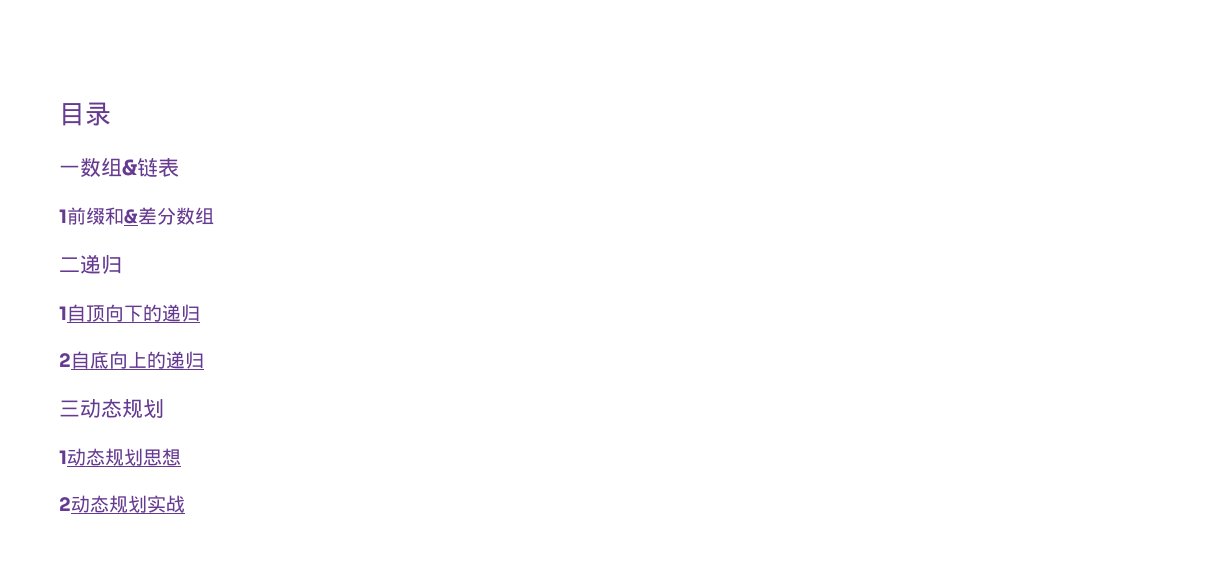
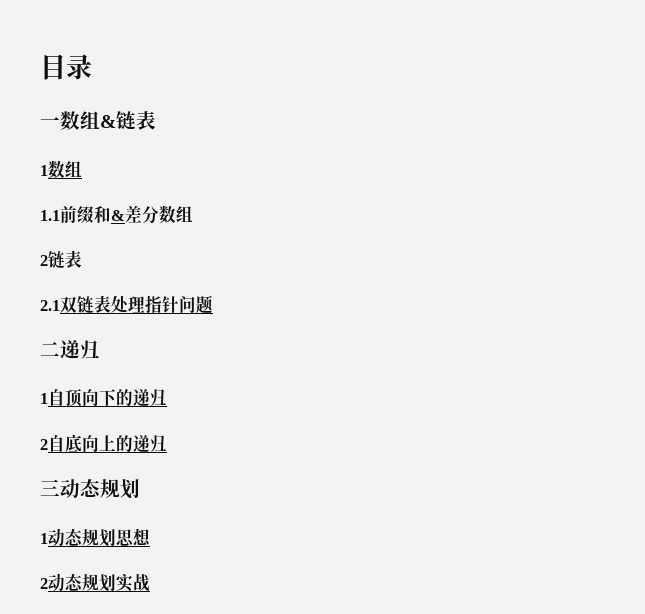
- 1前缀和&差分数组
+ 1数组
+ 1.1前缀和&差分数组
+ 2链表
+ 2.1双链表处理指针问题

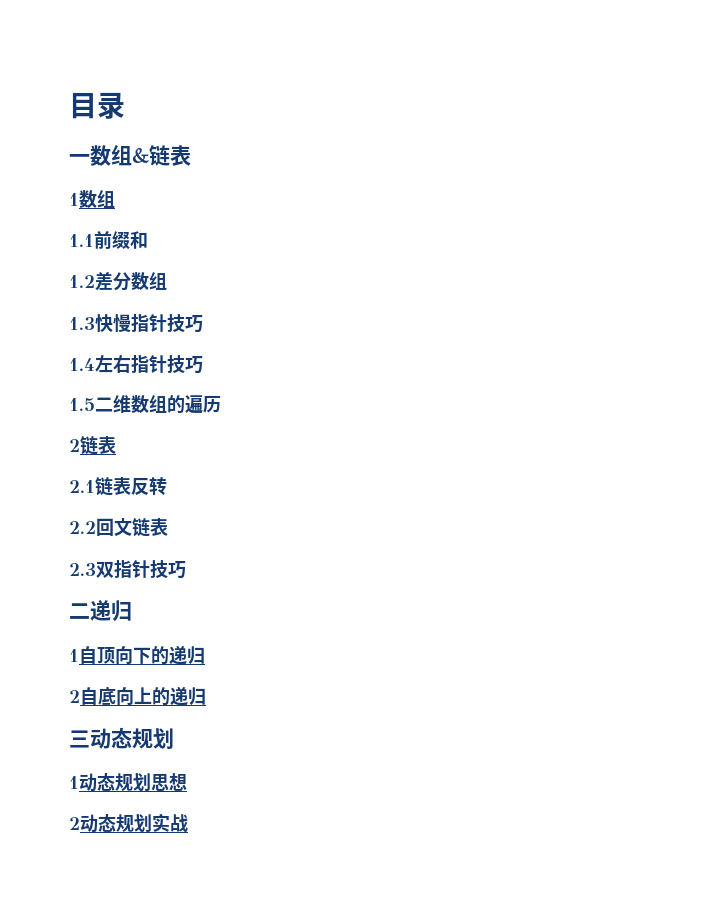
- 1.1前缀和&差分数组
+ 1.1前缀和
+ 1.2差分数组
+ 1.3快慢指针技巧
+ 1.4左右指针技巧
+ 1.5二维数组的遍历
  2链表
- 2.1双链表处理指针问题
+ 2.1链表反转
+ 2.2回文链表
+ 2.3双指针技巧

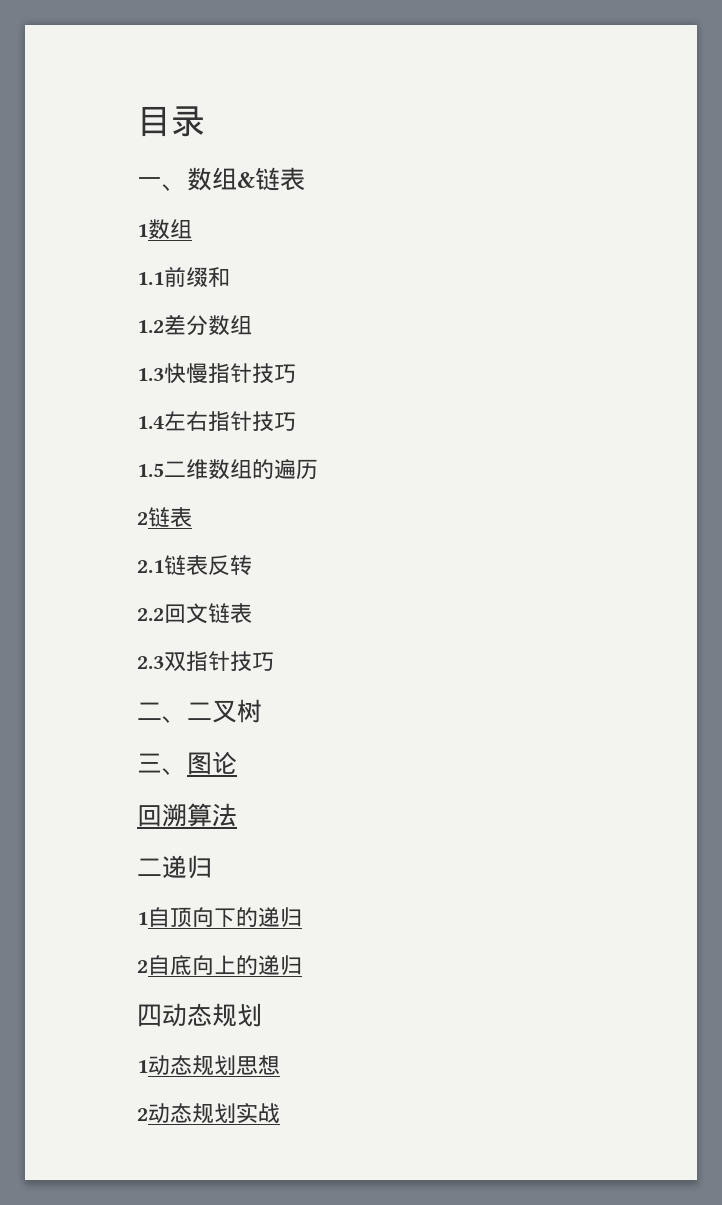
- 一数组&链表
+ 一、数组&链表
+ 二、二叉树
+ 三、图论
+ 回溯算法
- 三动态规划
+ 四动态规划

